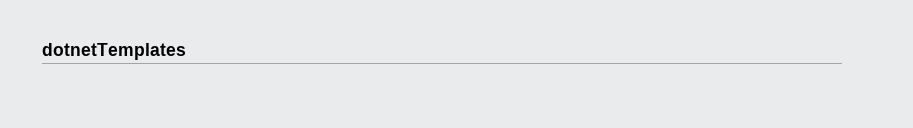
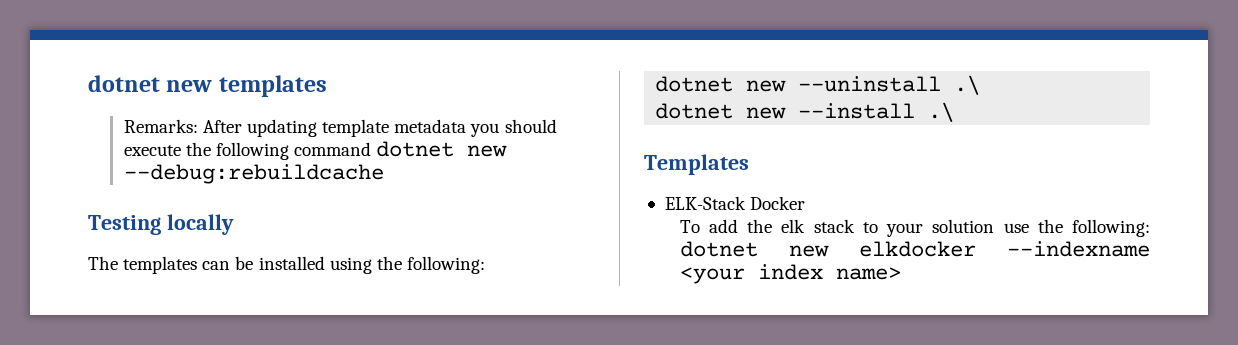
- dotnetTemplates
+ dotnet new templates
+ Remarks: After updating template metadata you should execute the following command dotnet new --debug:rebuildcache
+ Testing locally
+ The templates can be installed using the following:
+ dotnet new --uninstall .\
+ dotnet new --install .\
+ Templates
+ ELK-Stack Docker
+ To add the elk stack to your solution use the following: dotnet new elkdocker --indexname <your index name>

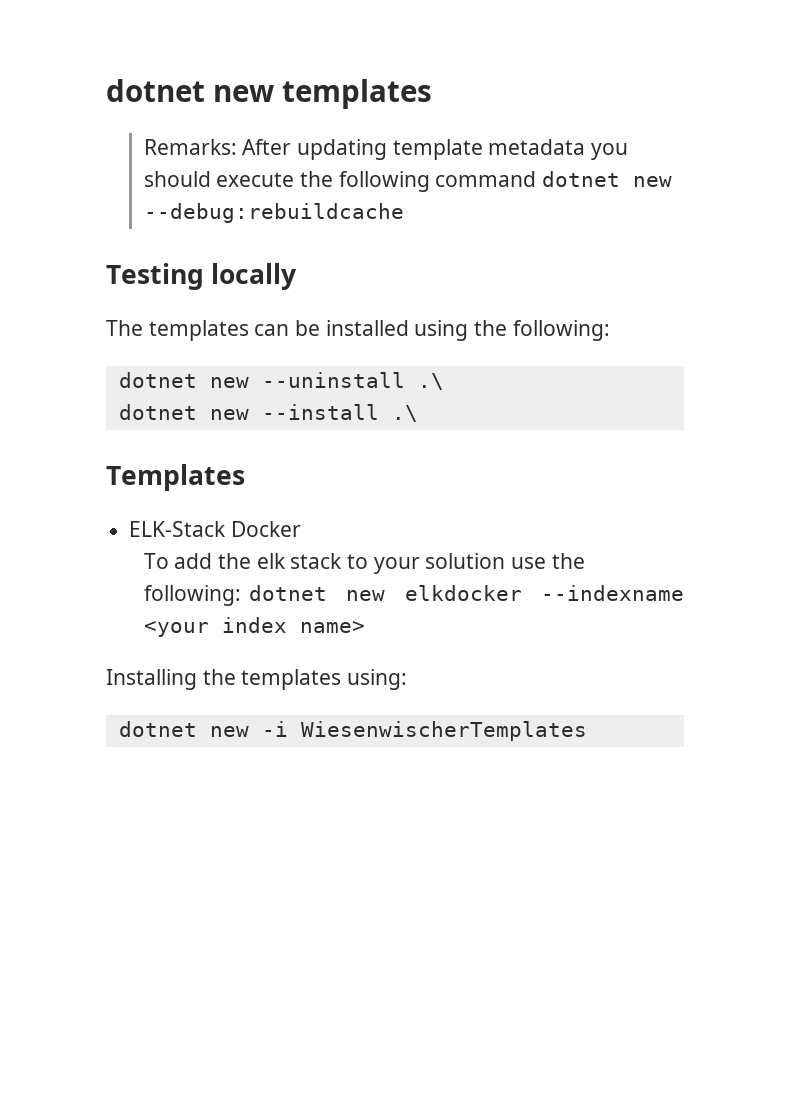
+ Installing the templates using:
+ dotnet new -i WiesenwischerTemplates

